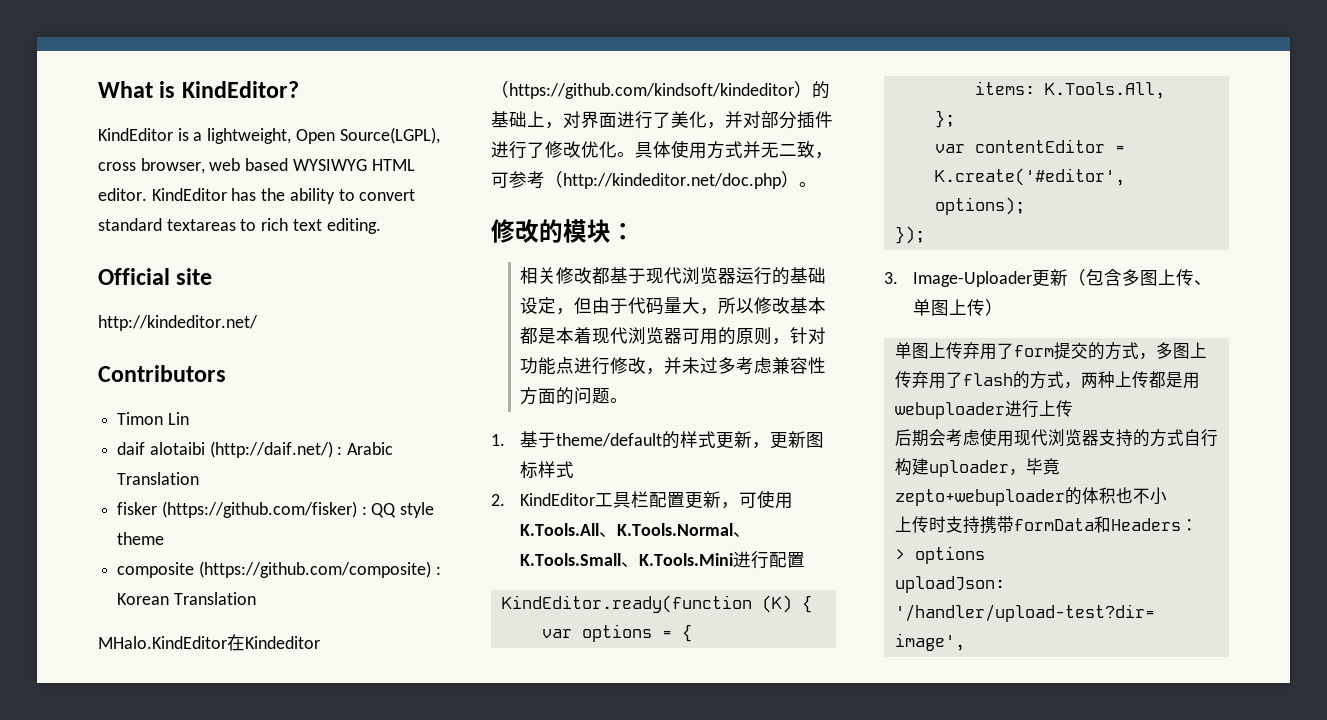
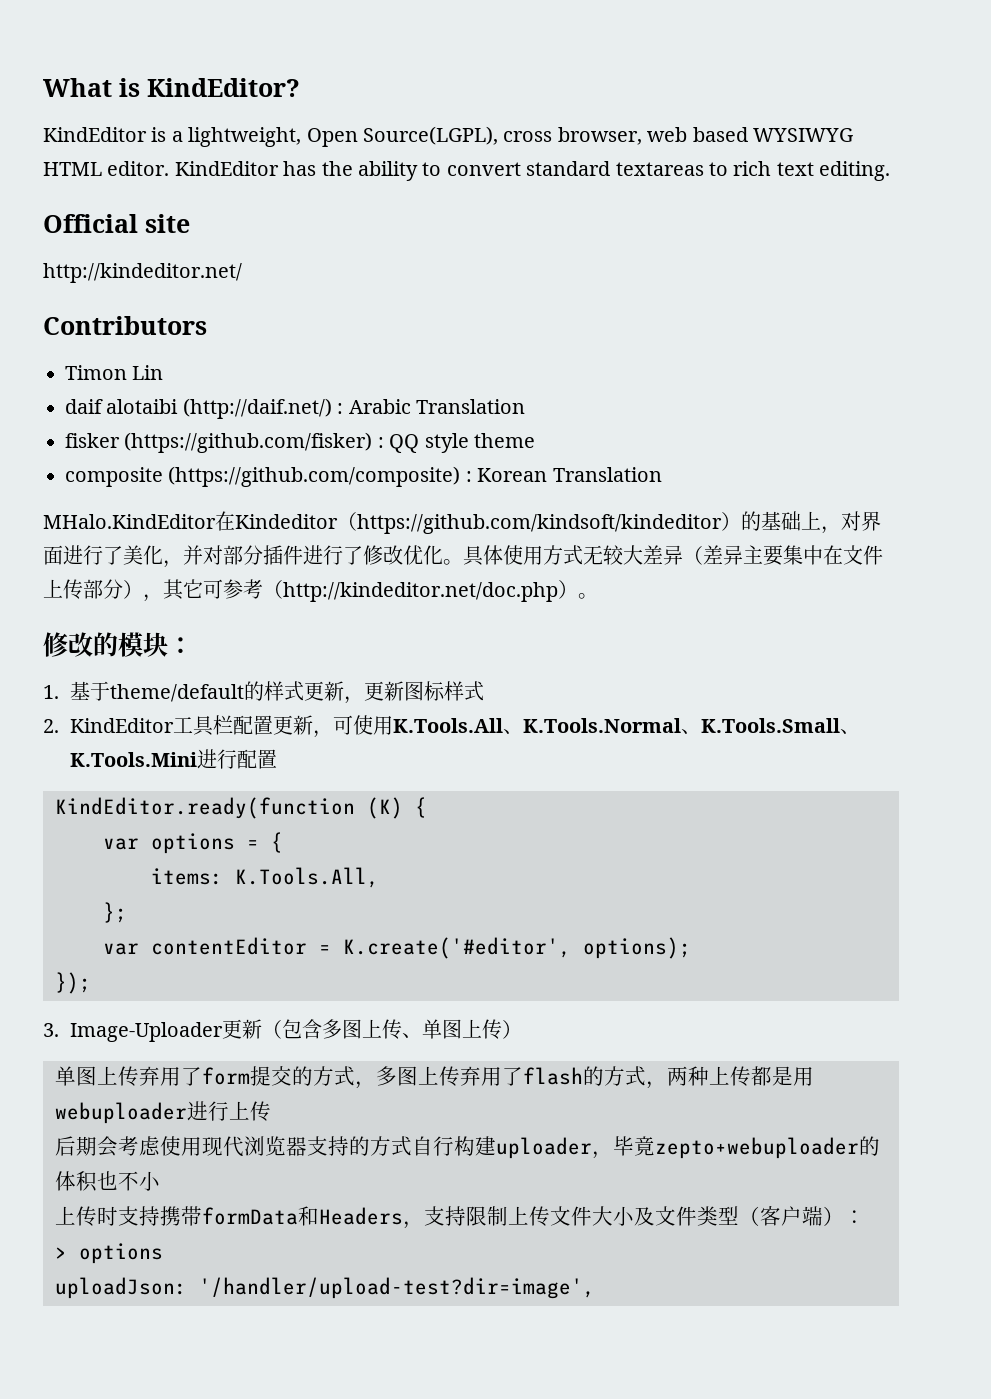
- 具体使用方式并无二致，可参考（http://kindeditor.net/doc.php）。
+ 具体使用方式无较大差异（差异主要集中在文件上传部分），其它可参考（http://kindeditor.net/doc.php）。
- 相关修改都基于现代浏览器运行的基础设定，但由于代码量大，所以修改基本都是本着现代浏览器可用的原则，针对功能点进行修改，并未过多考虑兼容性方面的问题。
- 上传时支持携带formData和Headers：
+ 上传时支持携带formData和Headers，支持限制上传文件大小及文件类型（客户端）：

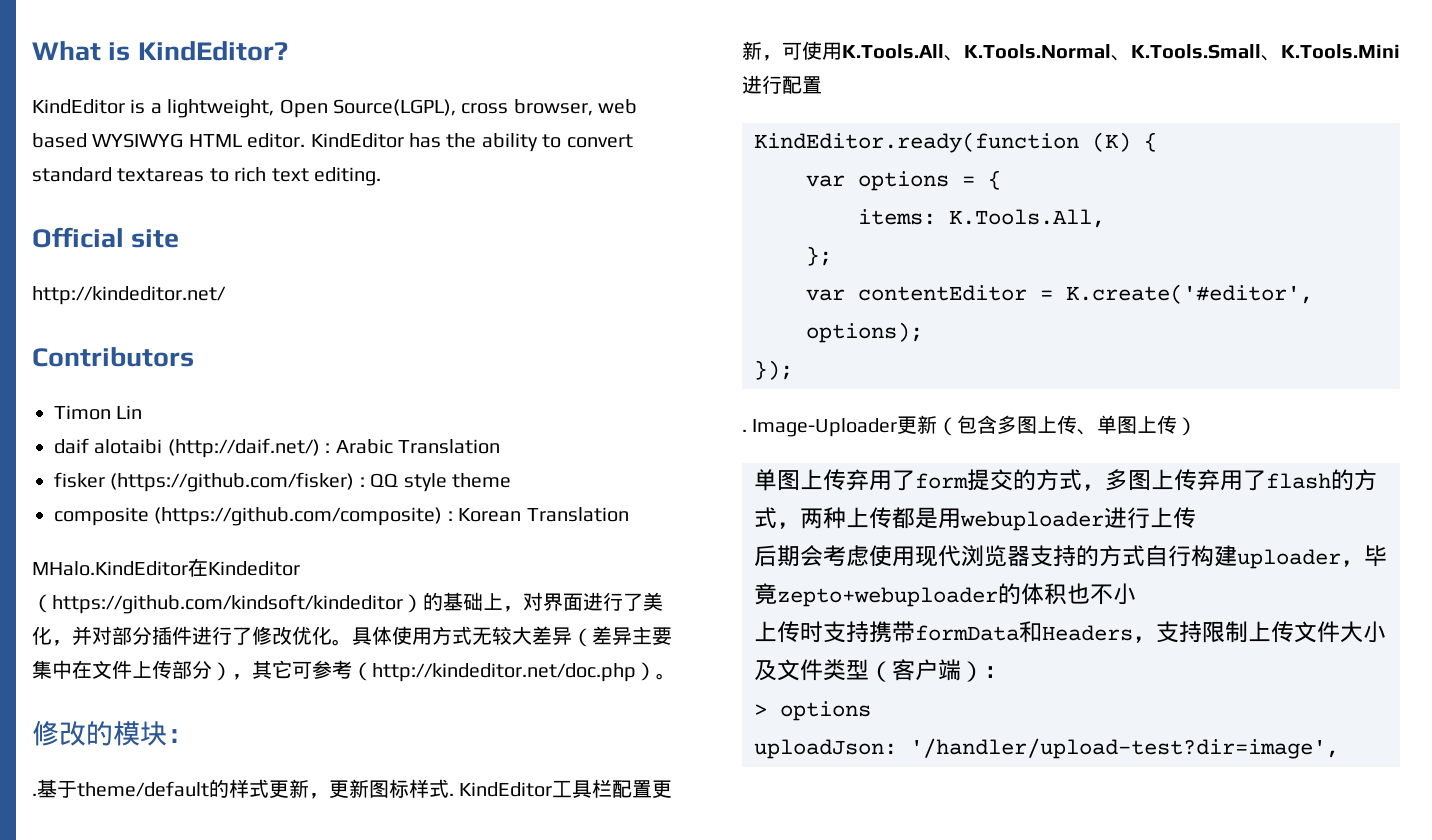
- 1.基于theme/default的样式更新，更新图标样式
- 2. KindEditor工具栏配置更新，可使用K.Tools.All、K.Tools.Normal、K.Tools.Small、K.Tools.Mini进行配置
+ .基于theme/default的样式更新，更新图标样式. KindEditor工具栏配置更新，可使用K.Tools.All、K.Tools.Normal、K.Tools.Small、K.Tools.Mini进行配置
- 3. Image-Uploader更新（包含多图上传、单图上传）
+ . Image-Uploader更新（包含多图上传、单图上传）

